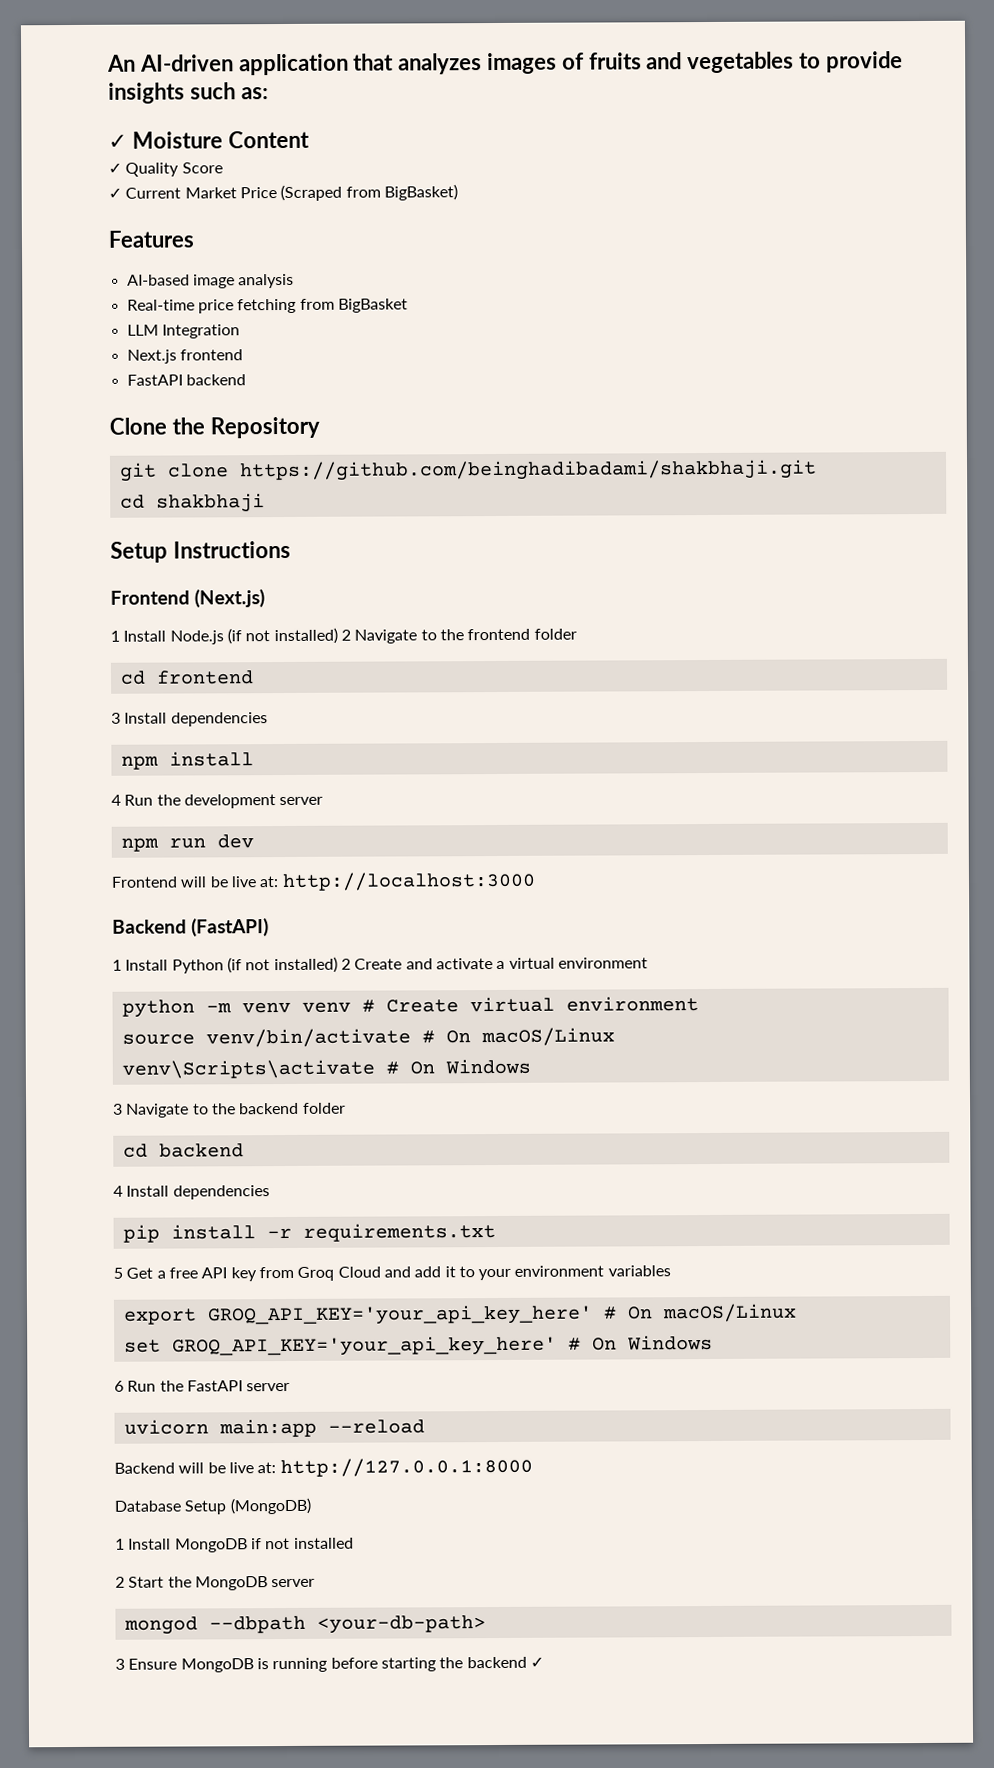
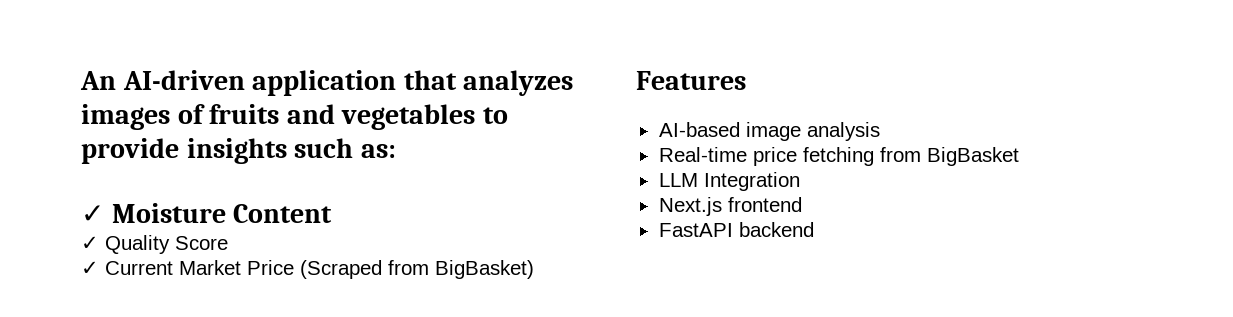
- Clone the Repository
- git clone https://github.com/beinghadibadami/shakbhaji.git
- cd shakbhaji
- Setup Instructions
- Frontend (Next.js)
- 1 Install Node.js (if not installed) 2 Navigate to the frontend folder
- cd frontend
- 3 Install dependencies
- npm install
- 4 Run the development server
- npm run dev
- Frontend will be live at: http://localhost:3000
- Backend (FastAPI)
- 1 Install Python (if not installed) 2 Create and activate a virtual environment
- python -m venv venv # Create virtual environment
- source venv/bin/activate # On macOS/Linux
- venv\Scripts\activate # On Windows
- 3 Navigate to the backend folder
- cd backend
- 4 Install dependencies
- pip install -r requirements.txt
- 5 Get a free API key from Groq Cloud and add it to your environment variables
- export GROQ_API_KEY='your_api_key_here' # On macOS/Linux
- set GROQ_API_KEY='your_api_key_here' # On Windows
- 6 Run the FastAPI server
- uvicorn main:app --reload
- Backend will be live at: http://127.0.0.1:8000
- Database Setup (MongoDB)
- 1 Install MongoDB if not installed
- 2 Start the MongoDB server
- mongod --dbpath <your-db-path>
- 3 Ensure MongoDB is running before starting the backend ✓

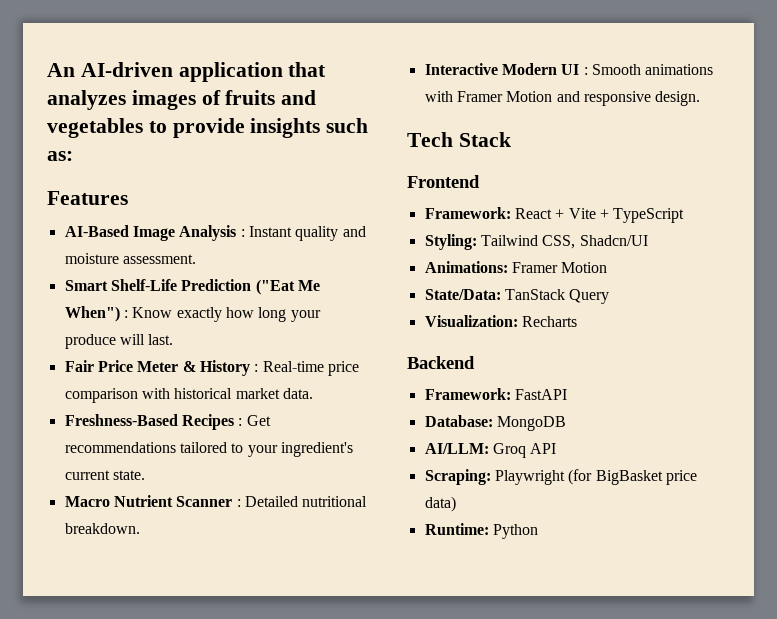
- ✓ Moisture Content
- ✓ Quality Score
- ✓ Current Market Price (Scraped from BigBasket)
  Features
- AI-based image analysis
- Real-time price fetching from BigBasket
- LLM Integration
- Next.js frontend
- FastAPI backend
+ AI-Based Image Analysis : Instant quality and moisture assessment.
+ Smart Shelf-Life Prediction ("Eat Me When") : Know exactly how long your produce will last.
+ Fair Price Meter & History : Real-time price comparison with historical market data.
+ Freshness-Based Recipes : Get recommendations tailored to your ingredient's current state.
+ Macro Nutrient Scanner : Detailed nutritional breakdown.
+ Interactive Modern UI : Smooth animations with Framer Motion and responsive design.
+ Tech Stack
+ Frontend
+ Framework: React + Vite + TypeScript
+ Styling: Tailwind CSS, Shadcn/UI
+ Animations: Framer Motion
+ State/Data: TanStack Query
+ Visualization: Recharts
+ Backend
+ Framework: FastAPI
+ Database: MongoDB
+ AI/LLM: Groq API
+ Scraping: Playwright (for BigBasket price data)
+ Runtime: Python

